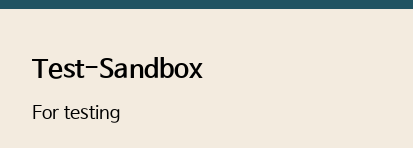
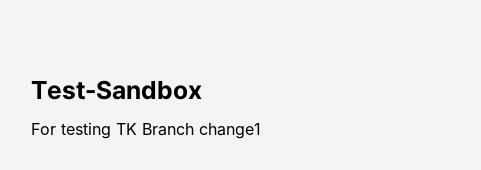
- For testing
+ For testing TK Branch change1

